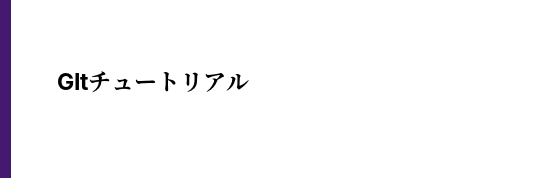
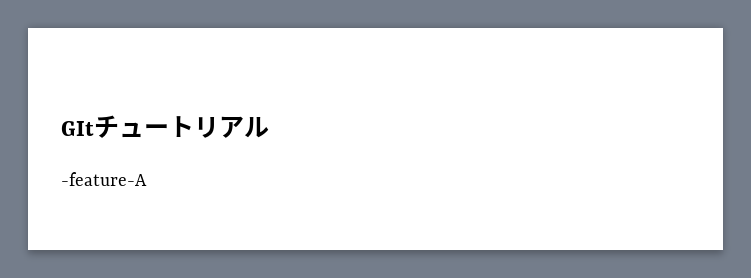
+ -feature-A

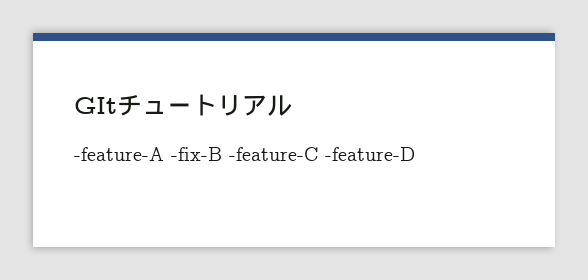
- -feature-A
+ -feature-A -fix-B -feature-C -feature-D

